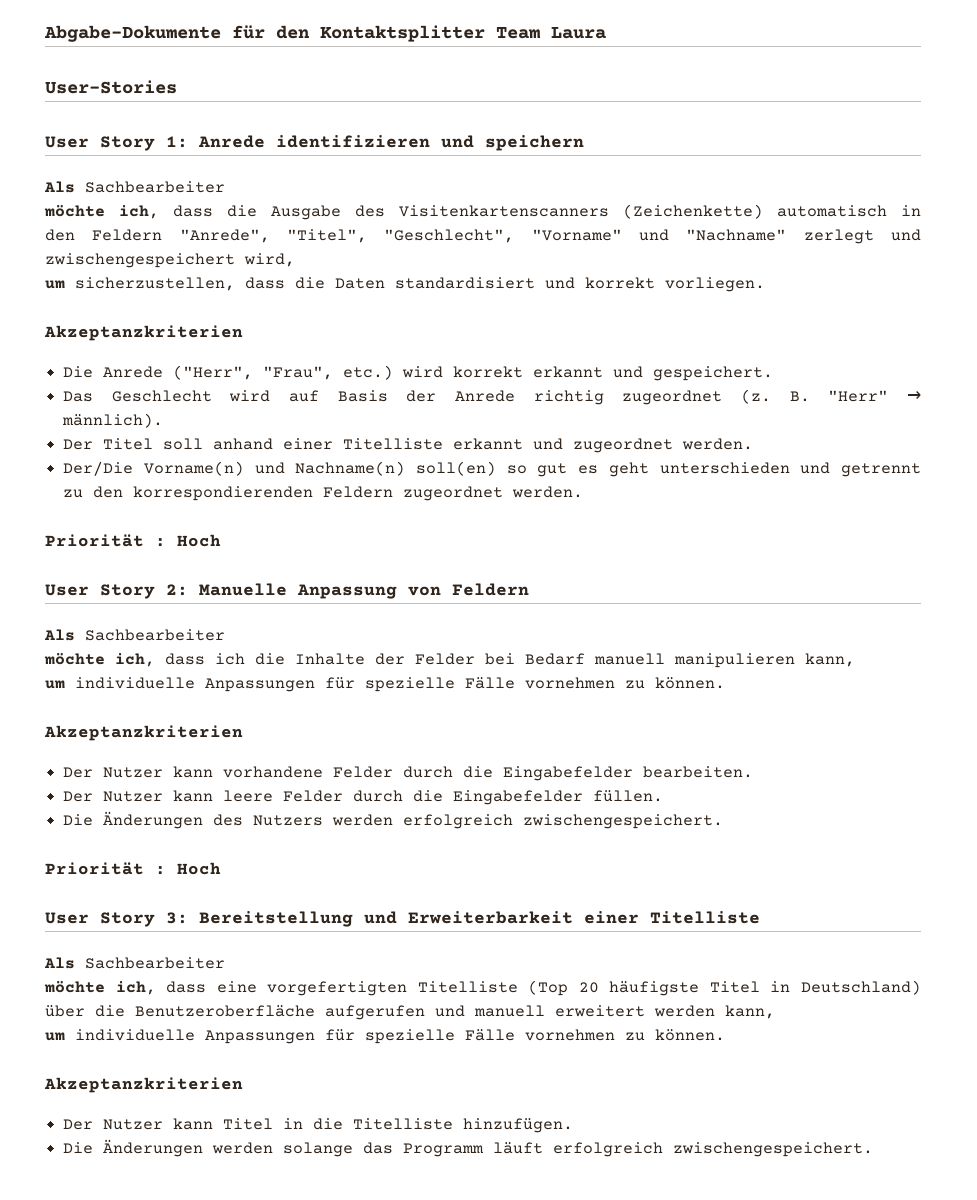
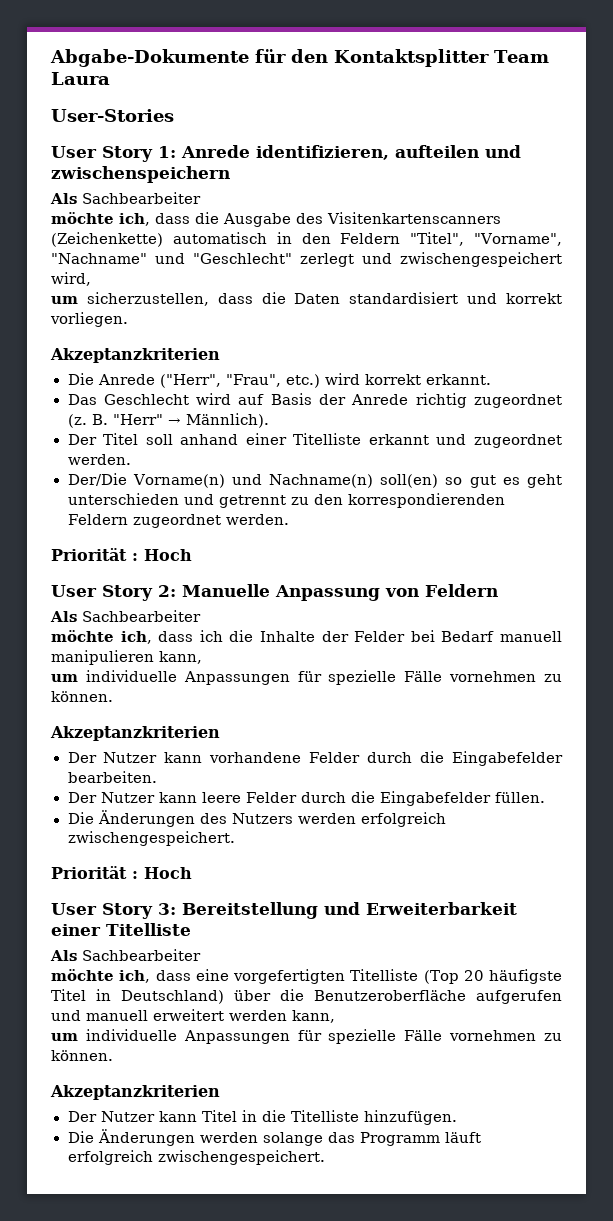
- User Story 1: Anrede identifizieren und speichern
+ User Story 1: Anrede identifizieren, aufteilen und zwischenspeichern
- möchte ich, dass die Ausgabe des Visitenkartenscanners (Zeichenkette) automatisch in den Feldern "Anrede", "Titel", "Geschlecht", "Vorname" und "Nachname" zerlegt und zwischengespeichert wird,
+ möchte ich, dass die Ausgabe des Visitenkartenscanners (Zeichenkette) automatisch in den Feldern "Titel", "Vorname", "Nachname" und "Geschlecht" zerlegt und zwischengespeichert wird,
- Die Anrede ("Herr", "Frau", etc.) wird korrekt erkannt und gespeichert.
+ Die Anrede ("Herr", "Frau", etc.) wird korrekt erkannt.
- B. "Herr" → männlich).
+ B. "Herr" → Männlich).

